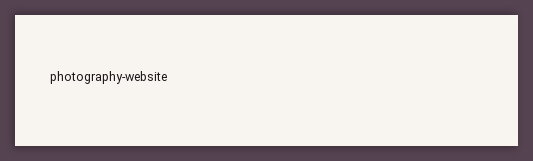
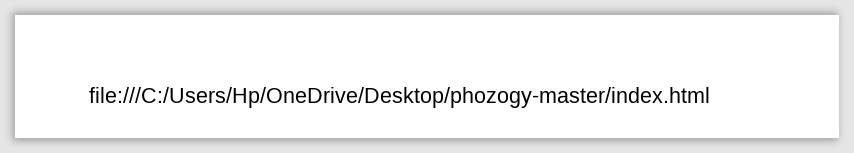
- photography-website
+ file:///C:/Users/Hp/OneDrive/Desktop/phozogy-master/index.html

